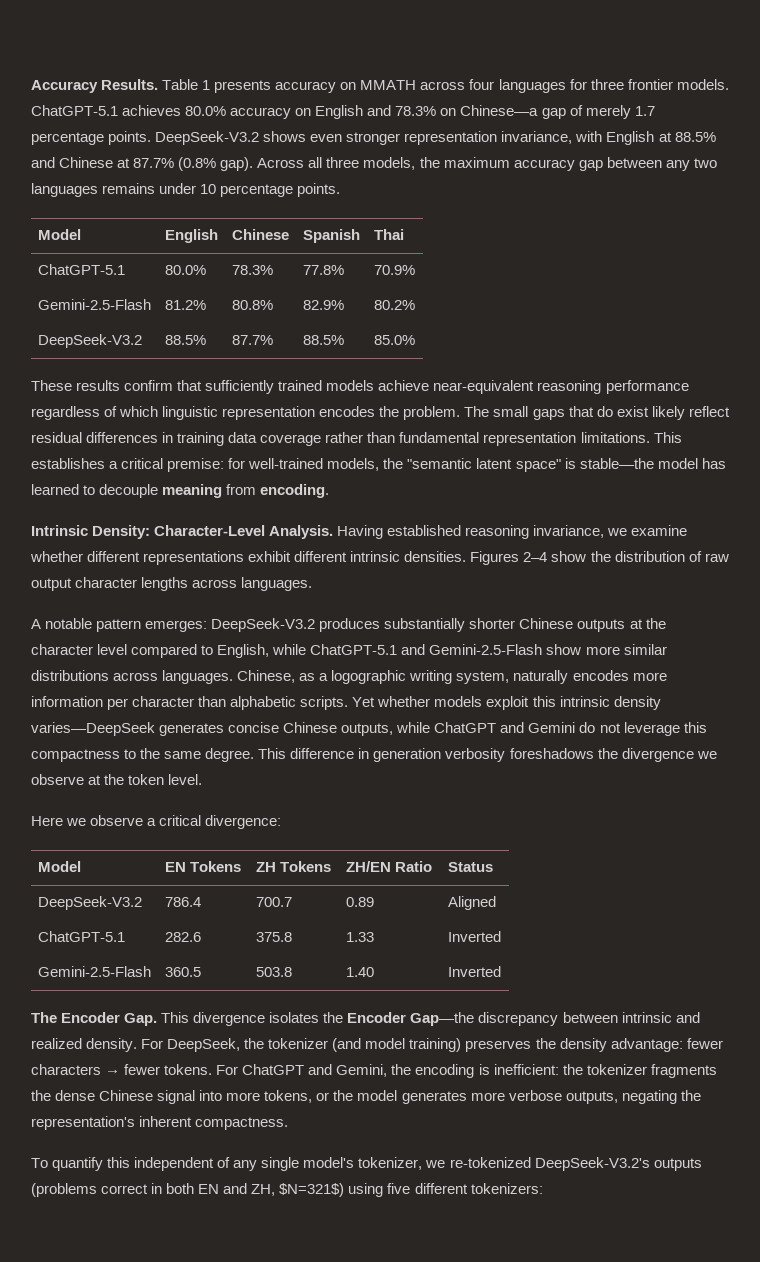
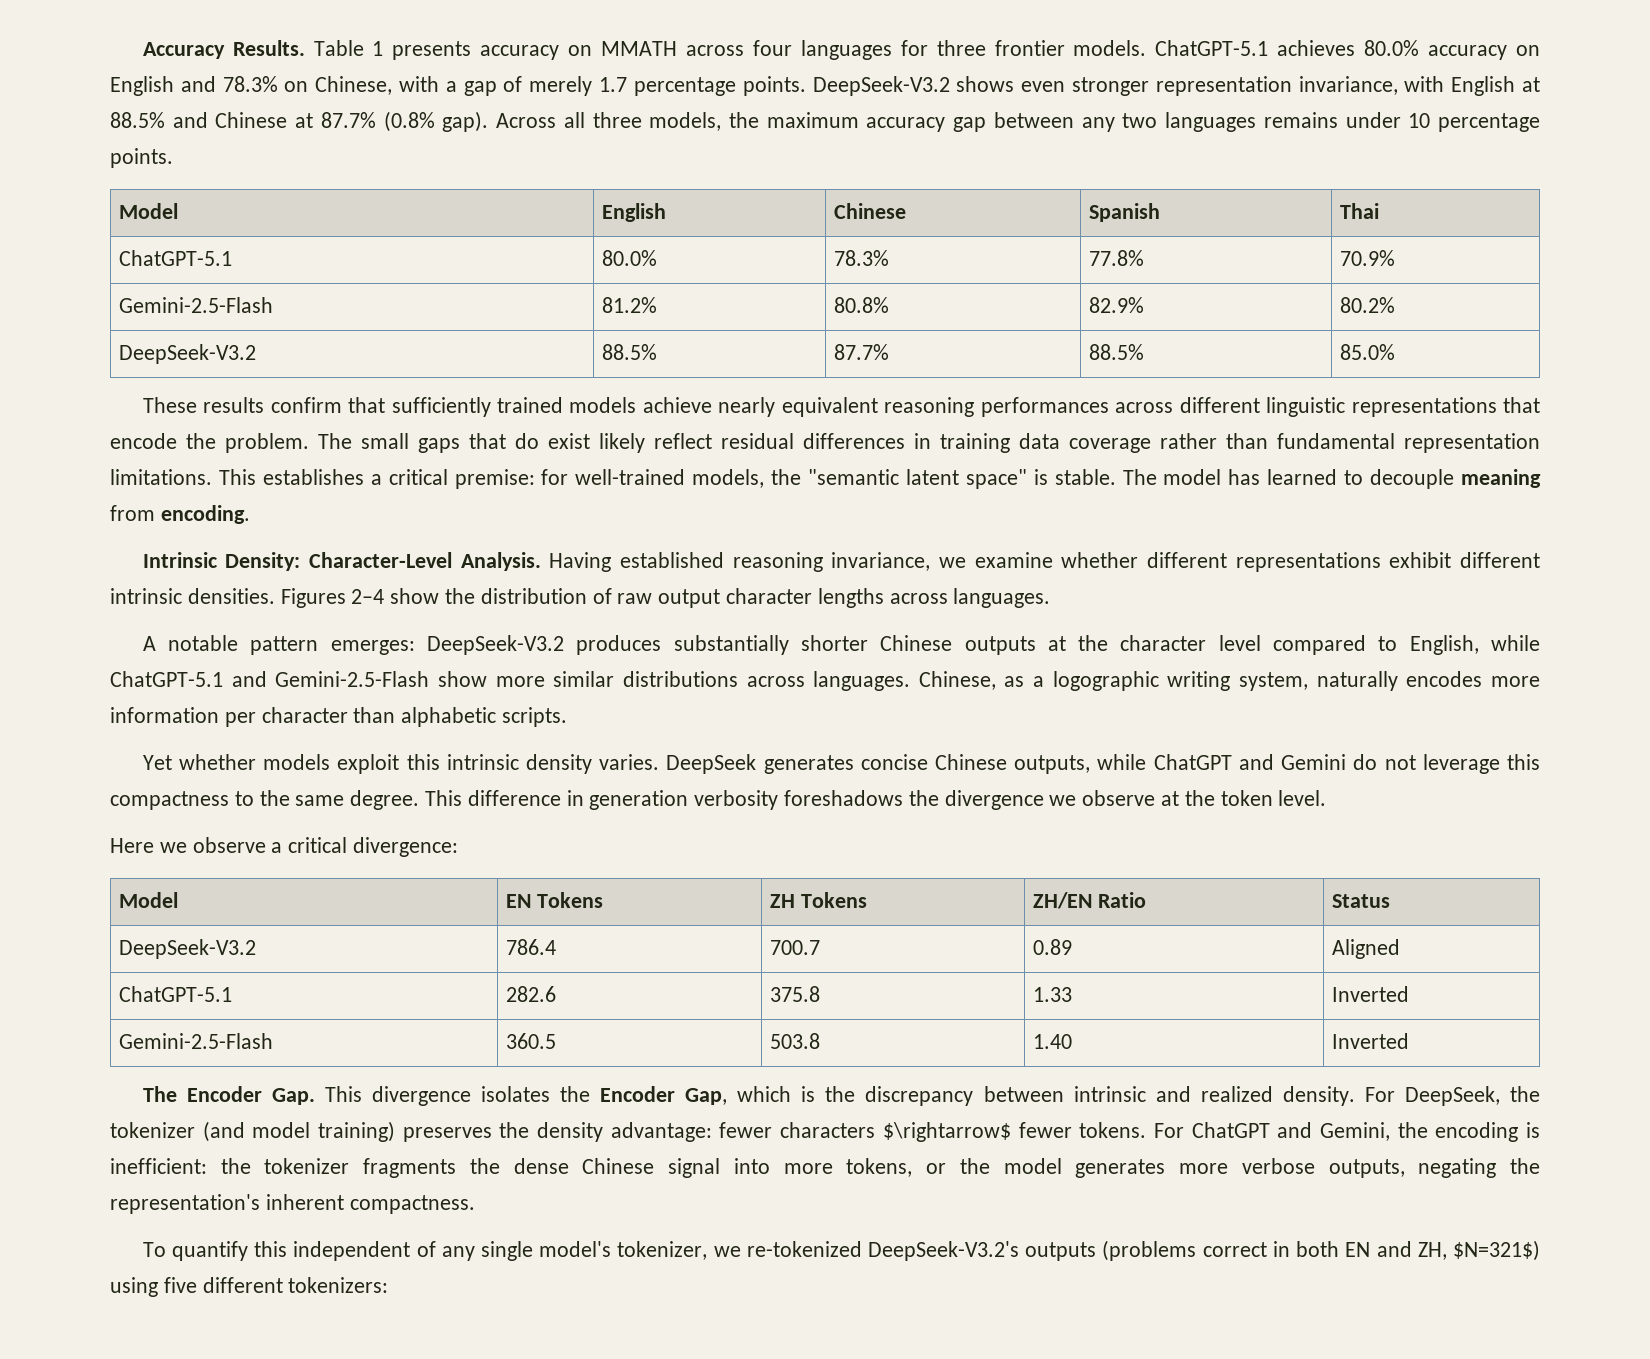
- ChatGPT-5.1 achieves 80.0% accuracy on English and 78.3% on Chinese—a gap of merely 1.7 percentage points.
+ ChatGPT-5.1 achieves 80.0% accuracy on English and 78.3% on Chinese, with a gap of merely 1.7 percentage points.
- These results confirm that sufficiently trained models achieve near-equivalent reasoning performance regardless of which linguistic representation encodes the problem.
+ These results confirm that sufficiently trained models achieve nearly equivalent reasoning performances across different linguistic representations that encode the problem.
- This establishes a critical premise: for well-trained models, the "semantic latent space" is stable—the model has learned to decouple meaning from encoding.
+ This establishes a critical premise: for well-trained models, the "semantic latent space" is stable. The model has learned to decouple meaning from encoding.
- Chinese, as a logographic writing system, naturally encodes more information per character than alphabetic scripts. Yet whether models exploit this intrinsic density varies—DeepSeek generates concise Chinese outputs, while ChatGPT and Gemini do not leverage this compactness to the same degree.
+ Chinese, as a logographic writing system, naturally encodes more information per character than alphabetic scripts.
+ Yet whether models exploit this intrinsic density varies. DeepSeek generates concise Chinese outputs, while ChatGPT and Gemini do not leverage this compactness to the same degree.
- The Encoder Gap. This divergence isolates the Encoder Gap—the discrepancy between intrinsic and realized density.
+ The Encoder Gap. This divergence isolates the Encoder Gap, which is the discrepancy between intrinsic and realized density.
- For DeepSeek, the tokenizer (and model training) preserves the density advantage: fewer characters → fewer tokens.
+ For DeepSeek, the tokenizer (and model training) preserves the density advantage: fewer characters $\rightarrow$ fewer tokens.

